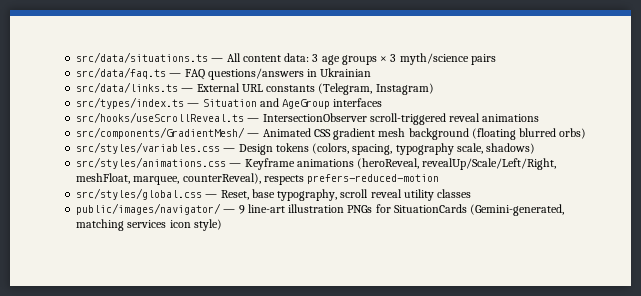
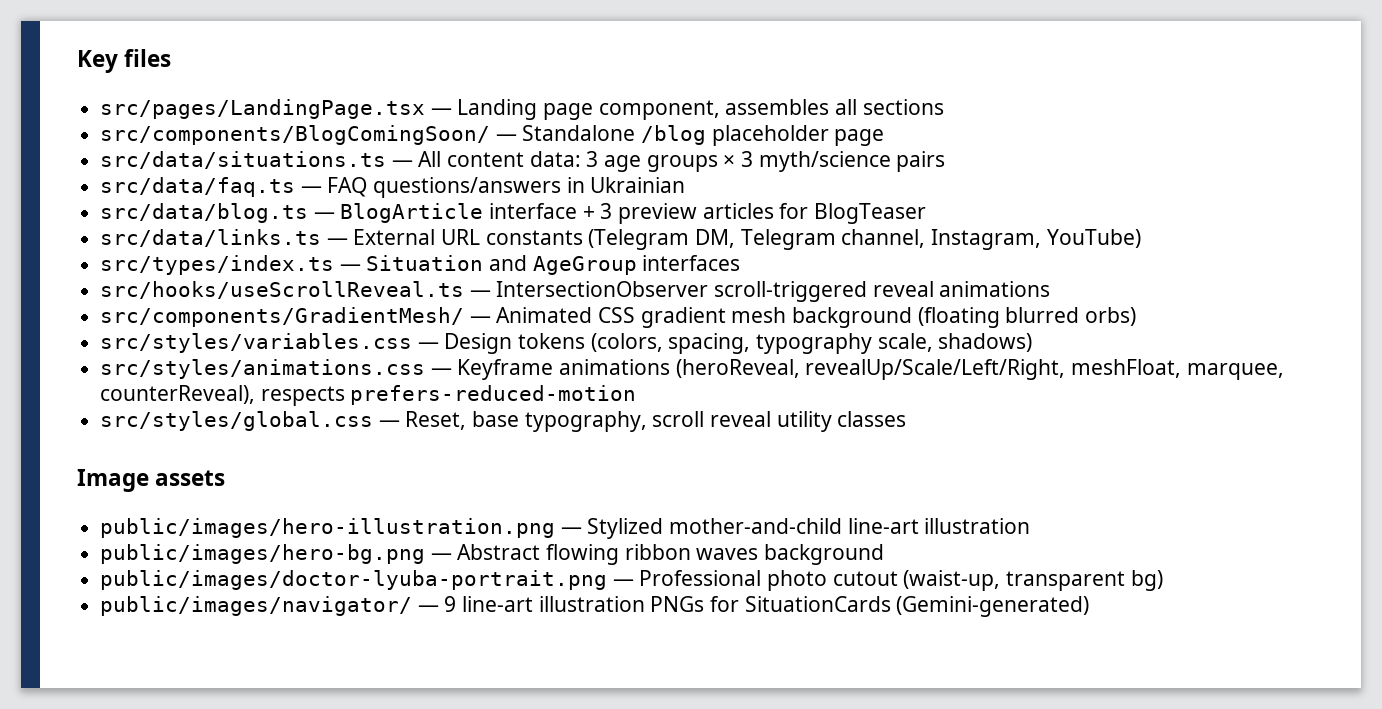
+ Key files
+ src/pages/LandingPage.tsx — Landing page component, assembles all sections
+ src/components/BlogComingSoon/ — Standalone /blog placeholder page
+ src/data/blog.ts — BlogArticle interface + 3 preview articles for BlogTeaser
- src/data/links.ts — External URL constants (Telegram, Instagram)
+ src/data/links.ts — External URL constants (Telegram DM, Telegram channel, Instagram, YouTube)
+ Image assets
+ public/images/hero-illustration.png — Stylized mother-and-child line-art illustration
+ public/images/hero-bg.png — Abstract flowing ribbon waves background
+ public/images/doctor-lyuba-portrait.png — Professional photo cutout (waist-up, transparent bg)
- public/images/navigator/ — 9 line-art illustration PNGs for SituationCards (Gemini-generated, matching services icon style)
+ public/images/navigator/ — 9 line-art illustration PNGs for SituationCards (Gemini-generated)

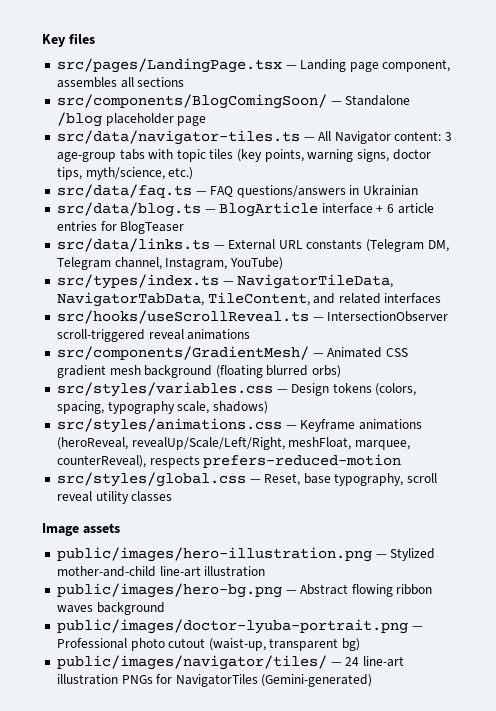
- src/data/situations.ts — All content data: 3 age groups × 3 myth/science pairs
+ src/data/navigator-tiles.ts — All Navigator content: 3 age-group tabs with topic tiles (key points, warning signs, doctor tips, myth/science, etc.)
- src/data/blog.ts — BlogArticle interface + 3 preview articles for BlogTeaser
+ src/data/blog.ts — BlogArticle interface + 6 article entries for BlogTeaser
- src/types/index.ts — Situation and AgeGroup interfaces
+ src/types/index.ts — NavigatorTileData, NavigatorTabData, TileContent, and related interfaces
- public/images/navigator/ — 9 line-art illustration PNGs for SituationCards (Gemini-generated)
+ public/images/navigator/tiles/ — 24 line-art illustration PNGs for NavigatorTiles (Gemini-generated)

